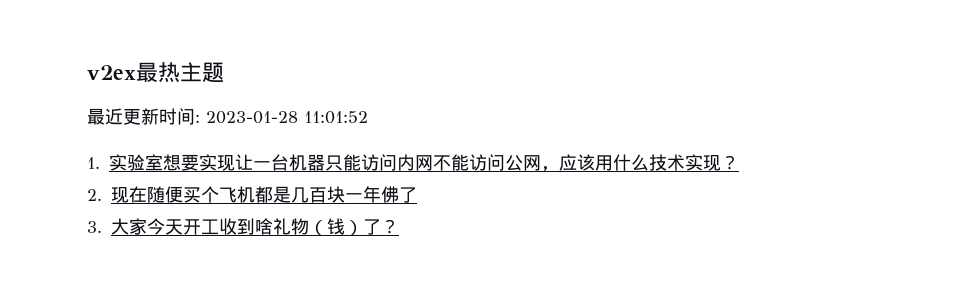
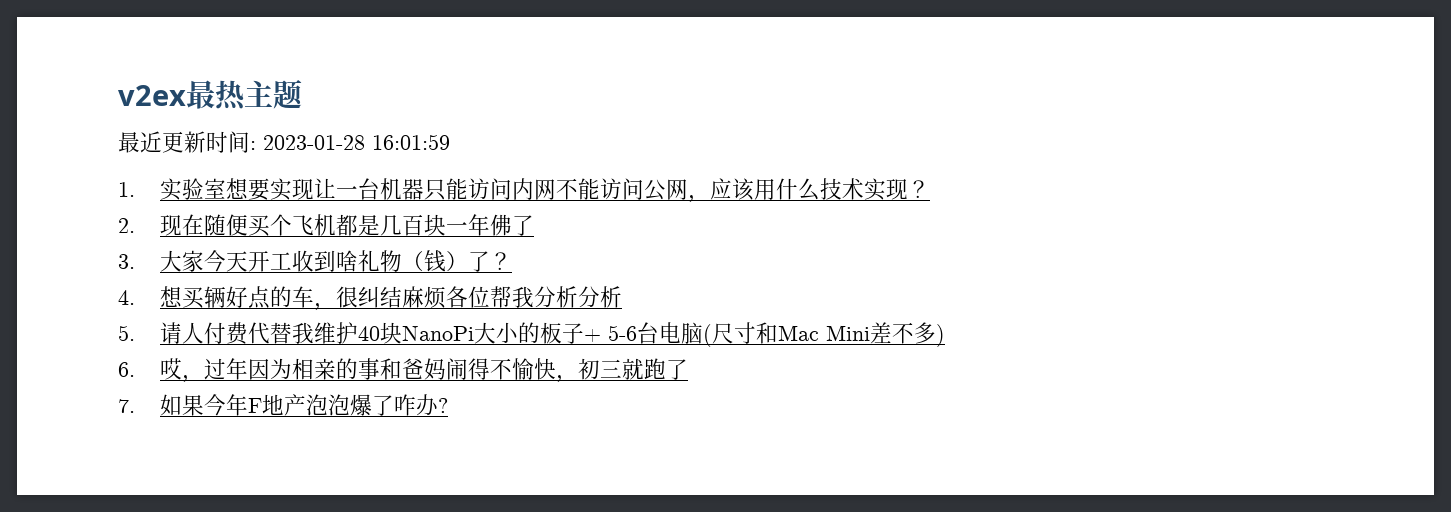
- 最近更新时间: 2023-01-28 11:01:52
+ 最近更新时间: 2023-01-28 16:01:59
+ 4.想买辆好点的车，很纠结麻烦各位帮我分析分析
+ 5.请人付费代替我维护40块NanoPi大小的板子+ 5-6台电脑(尺寸和Mac Mini差不多)
+ 6.哎，过年因为相亲的事和爸妈闹得不愉快，初三就跑了
+ 7.如果今年F地产泡泡爆了咋办?

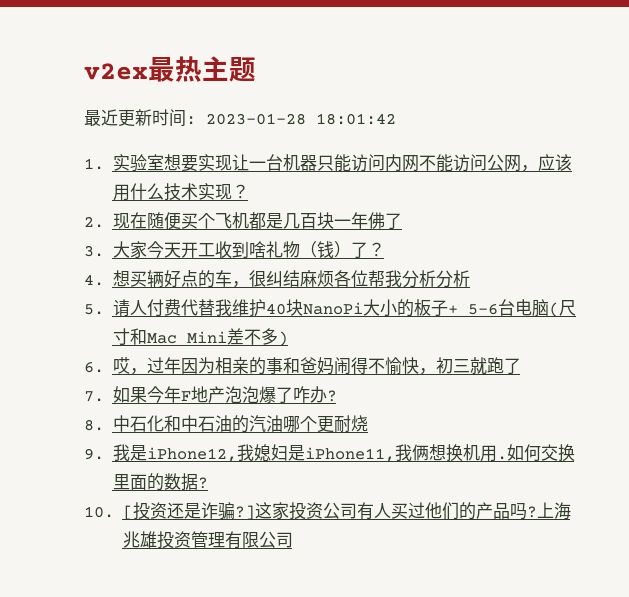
- 最近更新时间: 2023-01-28 16:01:59
+ 最近更新时间: 2023-01-28 18:01:42
+ 8.中石化和中石油的汽油哪个更耐烧
+ 9.我是iPhone12,我媳妇是iPhone11,我俩想换机用.如何交换里面的数据?
+ 10. [投资还是诈骗?]这家投资公司有人买过他们的产品吗?上海兆雄投资管理有限公司

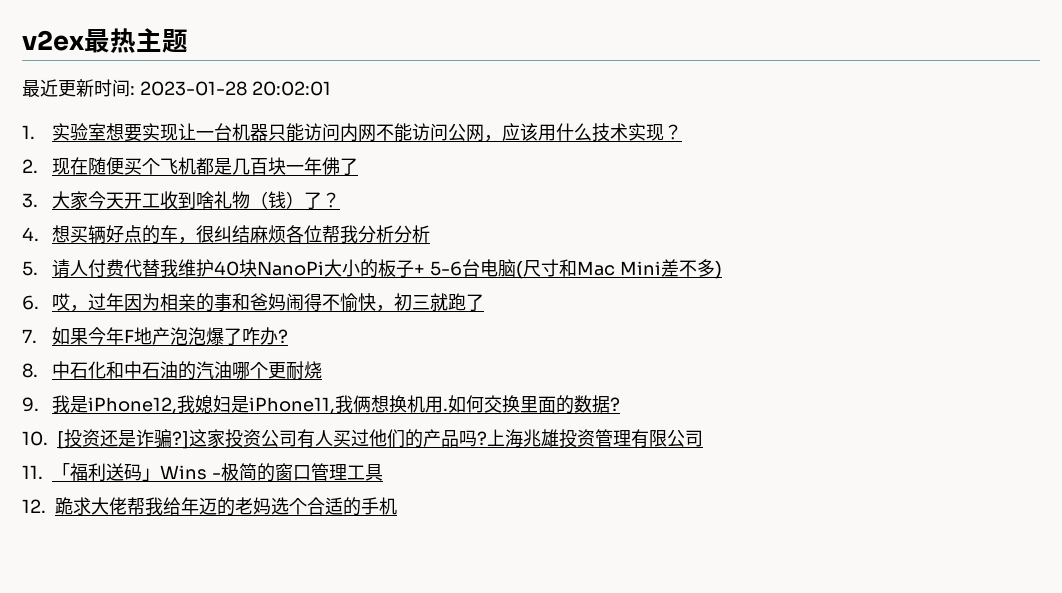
- 最近更新时间: 2023-01-28 18:01:42
+ 最近更新时间: 2023-01-28 20:02:01
+ 11.「福利送码」Wins -极简的窗口管理工具
+ 12.跪求大佬帮我给年迈的老妈选个合适的手机

